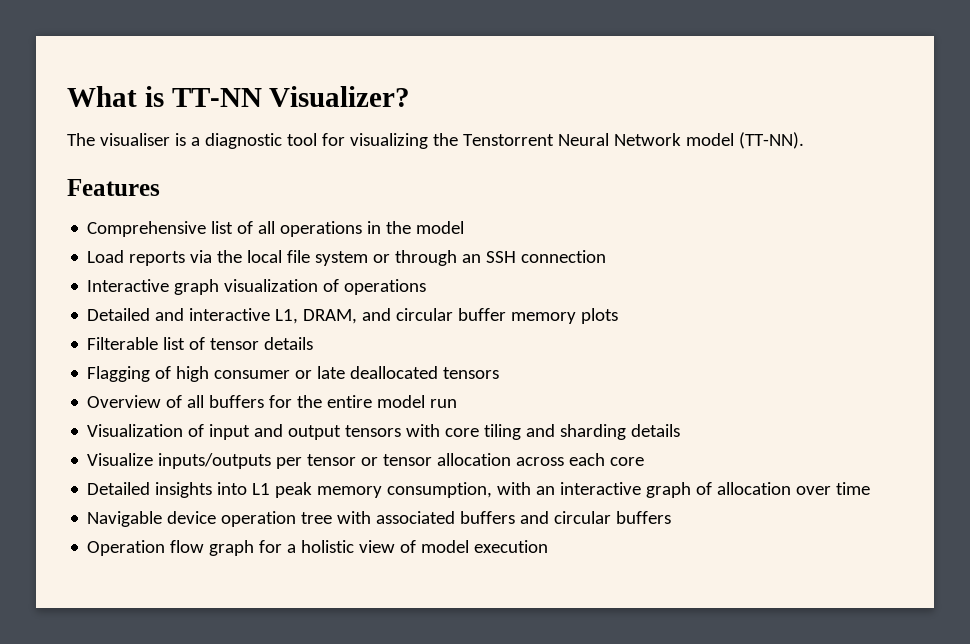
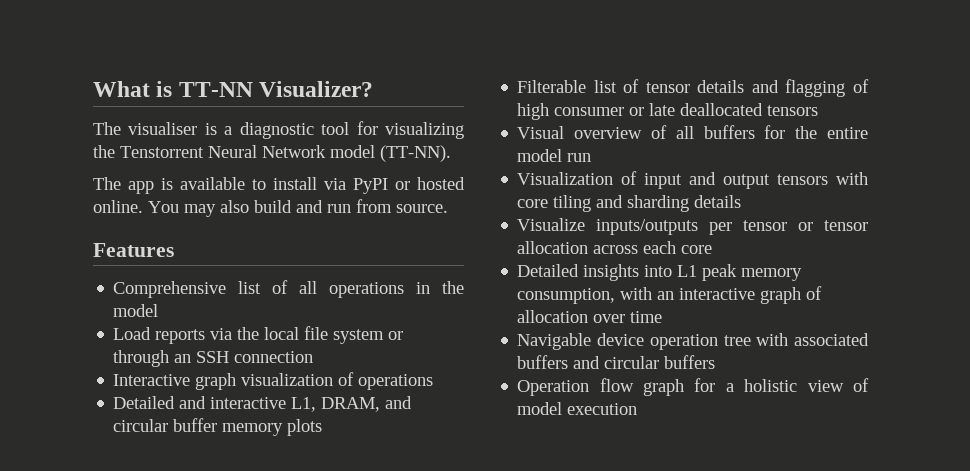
+ The app is available to install via PyPI or hosted online. You may also build and run from source.
- Filterable list of tensor details
- Flagging of high consumer or late deallocated tensors
+ Filterable list of tensor details and flagging of high consumer or late deallocated tensors
- Overview of all buffers for the entire model run
+ Visual overview of all buffers for the entire model run

